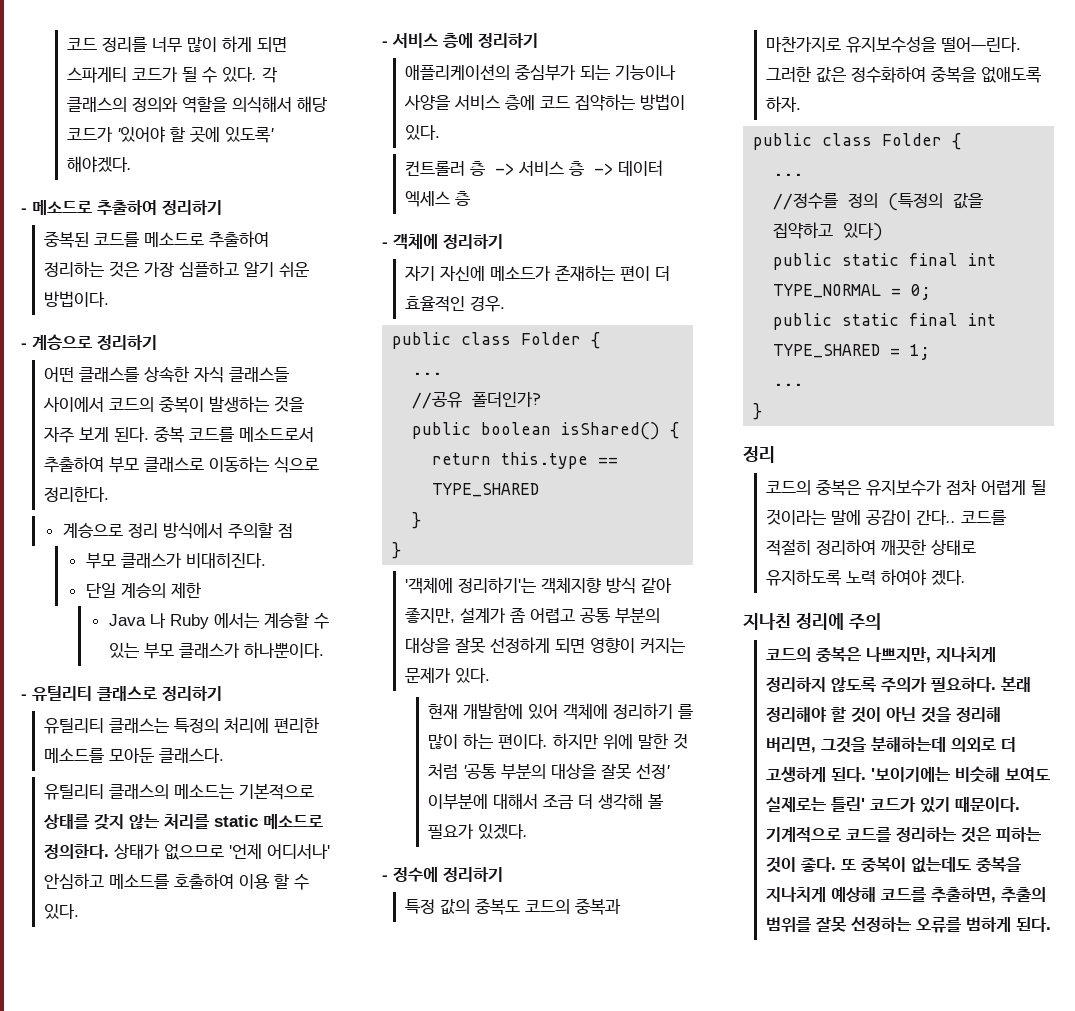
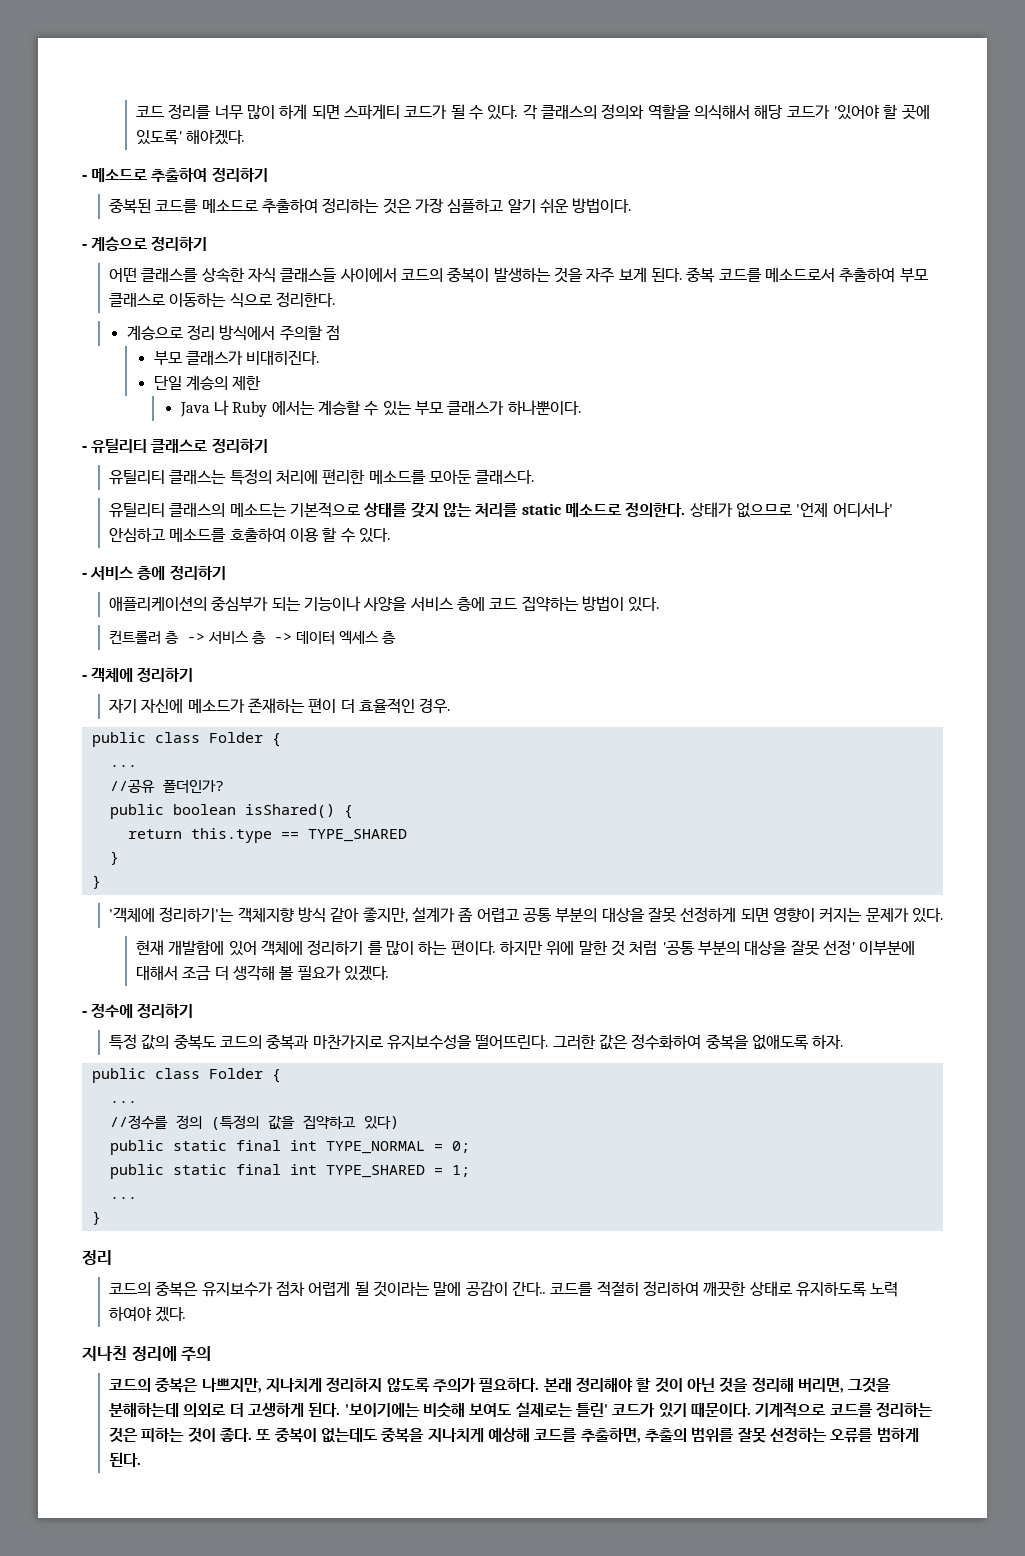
- 특정 값의 중복도 코드의 중복과 마찬가지로 유지보수성을 떨어ㅡ린다.
+ 특정 값의 중복도 코드의 중복과 마찬가지로 유지보수성을 떨어뜨린다.

